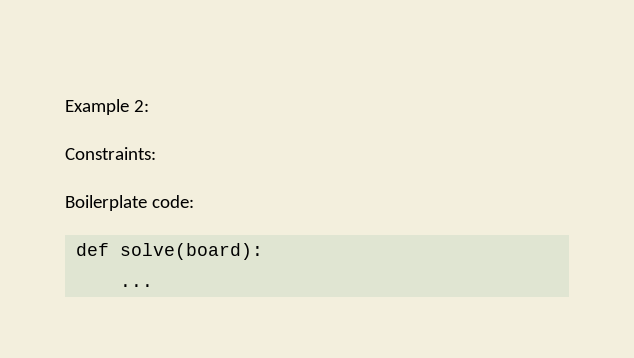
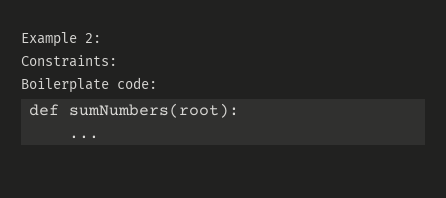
- def solve(board):
+ def sumNumbers(root):

